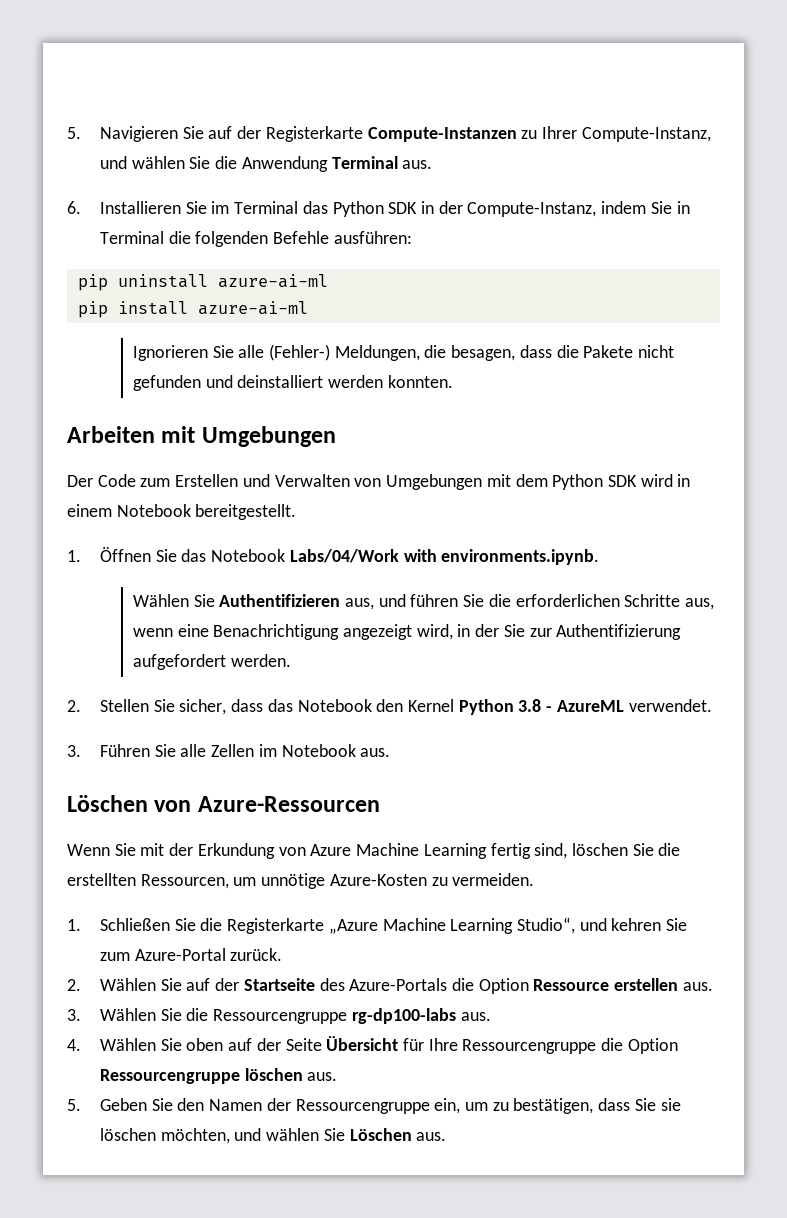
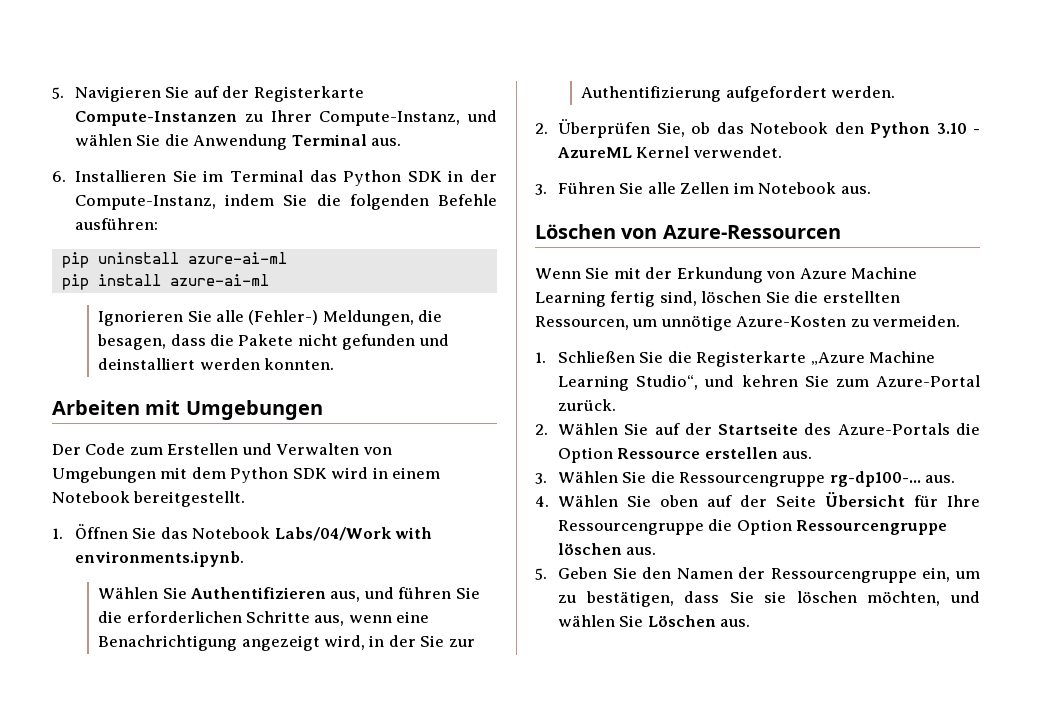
- 6. Installieren Sie im Terminal das Python SDK in der Compute-Instanz, indem Sie in Terminal die folgenden Befehle ausführen:
+ 6. Installieren Sie im Terminal das Python SDK in der Compute-Instanz, indem Sie die folgenden Befehle ausführen:
- 2. Stellen Sie sicher, dass das Notebook den Kernel Python 3.8 - AzureML verwendet.
+ 2. Überprüfen Sie, ob das Notebook den Python 3.10 - AzureML Kernel verwendet.
- 3. Wählen Sie die Ressourcengruppe rg-dp100-labs aus.
+ 3. Wählen Sie die Ressourcengruppe rg-dp100-... aus.

